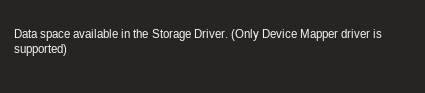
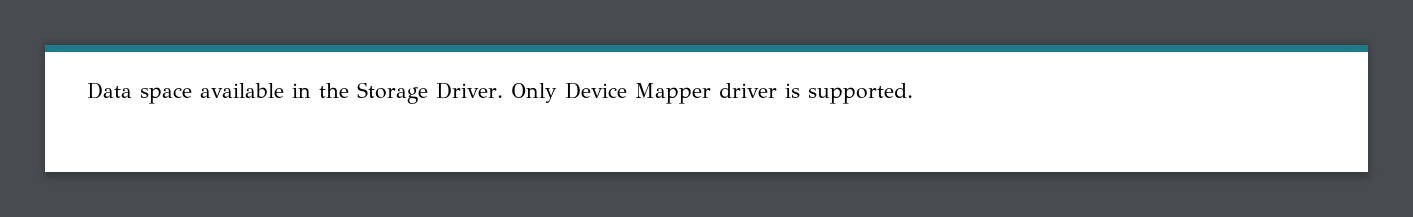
- (Only Device Mapper driver is supported)
+ Only Device Mapper driver is supported.

